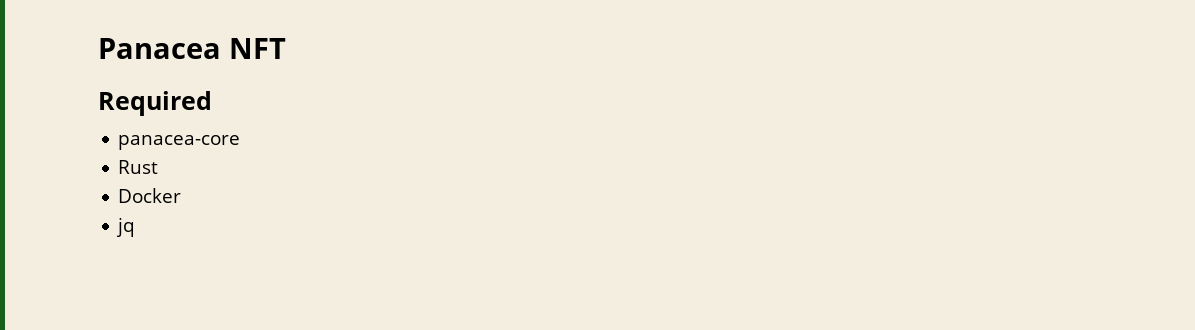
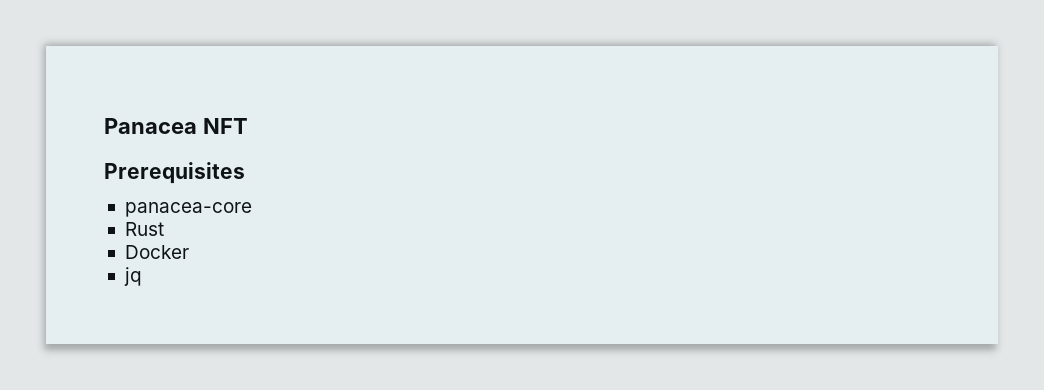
- Required
+ Prerequisites

